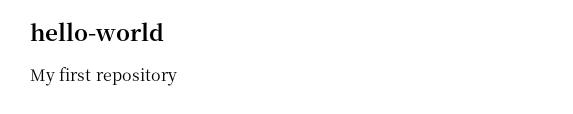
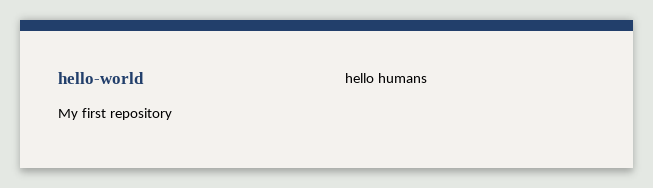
+ hello humans

